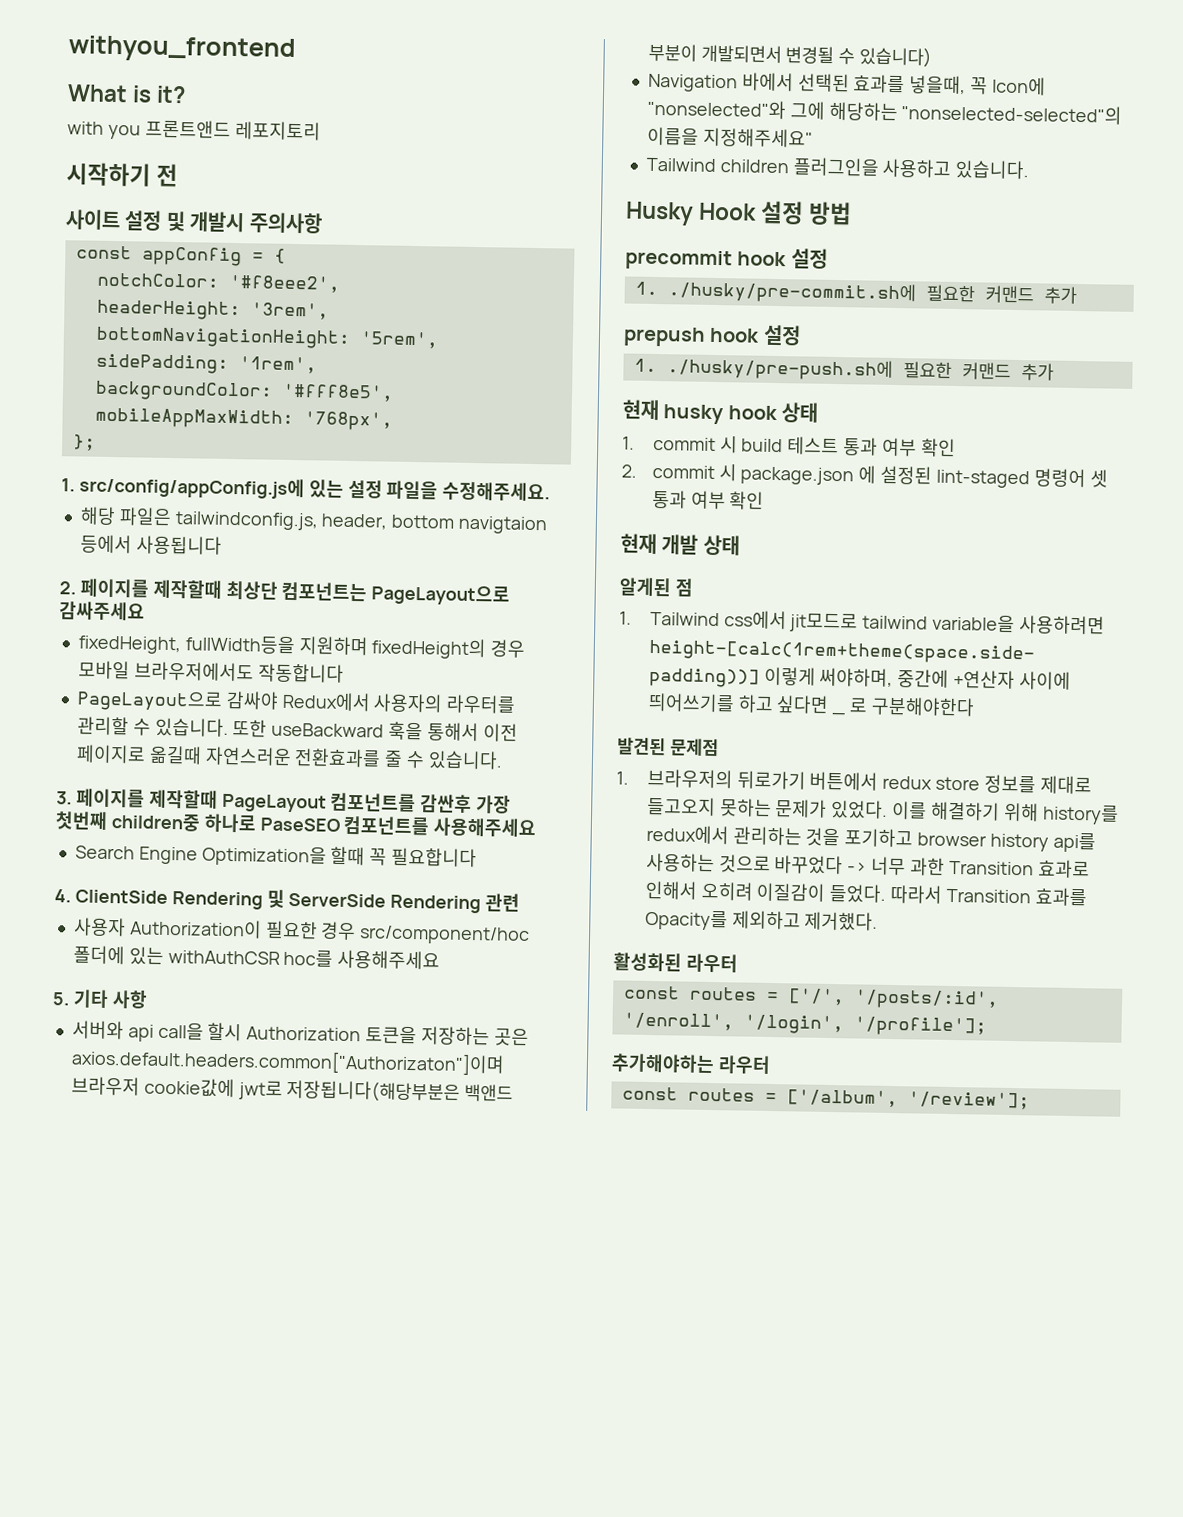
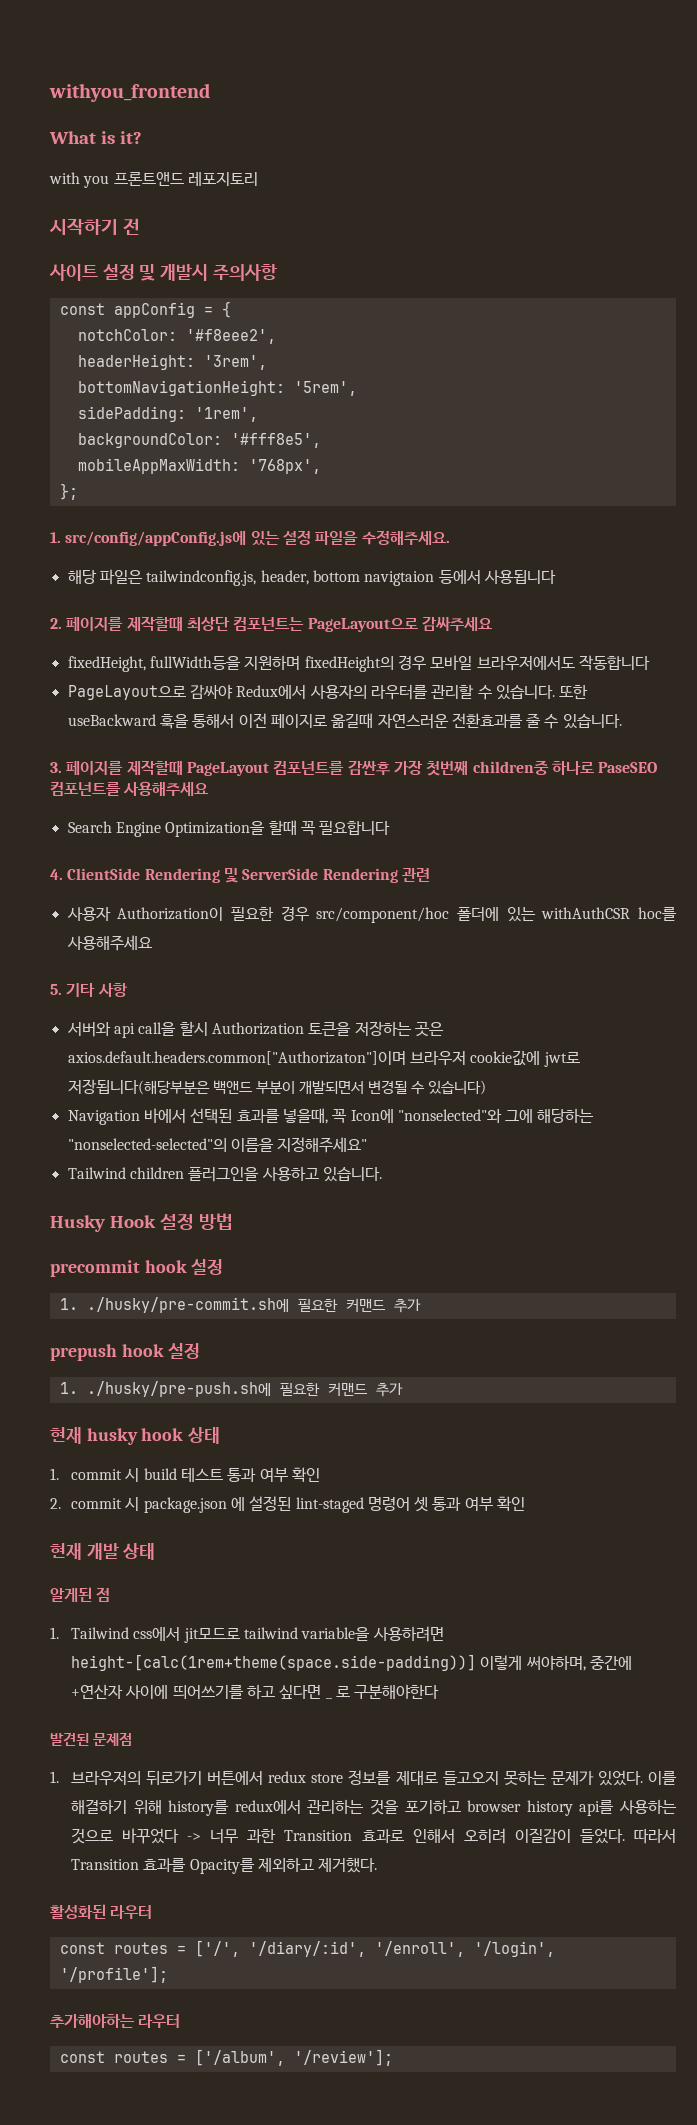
- const routes = ['/', '/posts/:id', '/enroll', '/login', '/profile'];
+ const routes = ['/', '/diary/:id', '/enroll', '/login', '/profile'];

